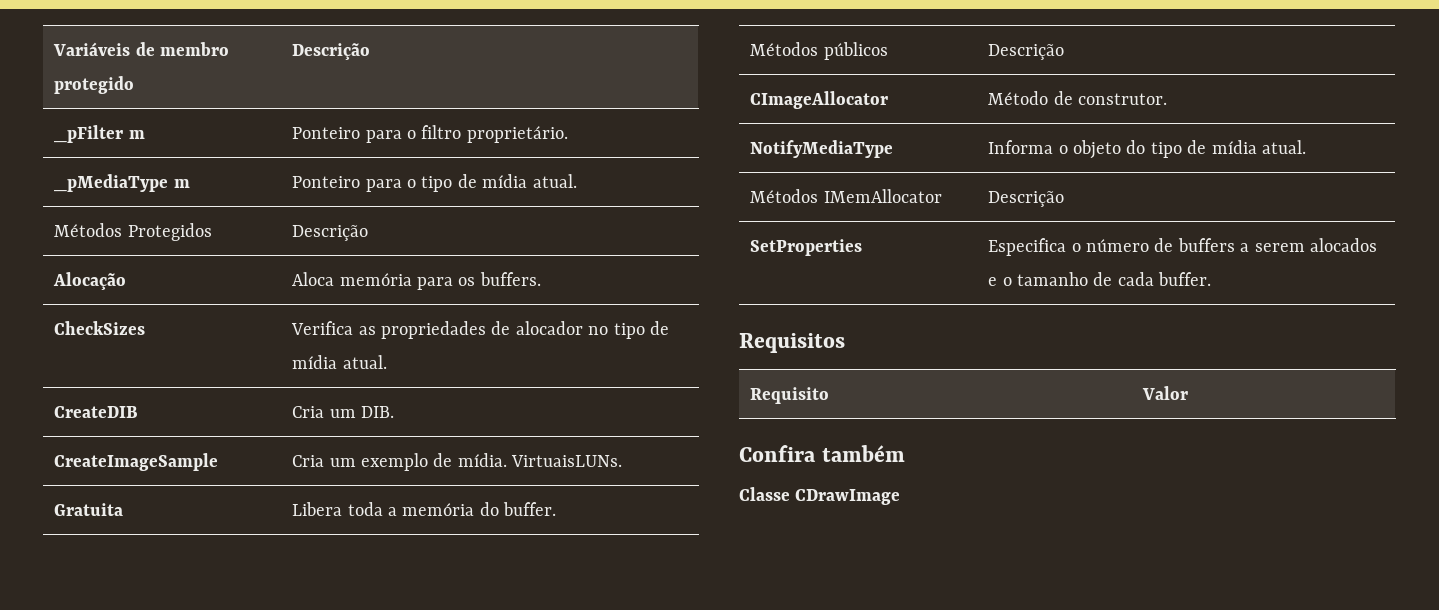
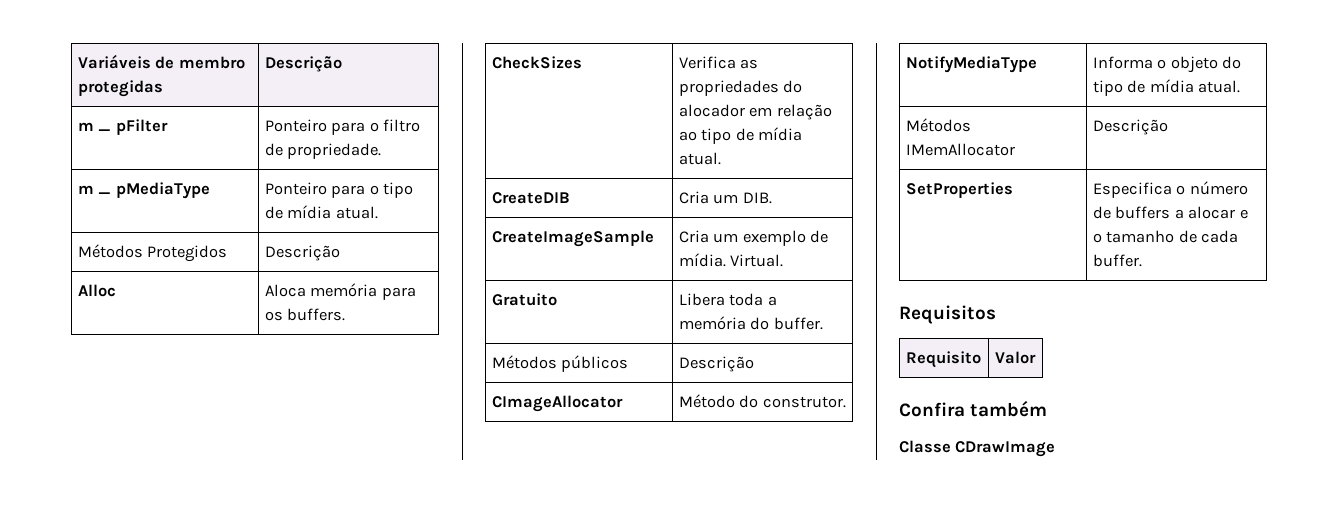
- Variáveis de membro protegido | Descrição
- _pFilter m | Ponteiro para o filtro proprietário.
- _pMediaType m | Ponteiro para o tipo de mídia atual.
+ Variáveis de membro protegidas | Descrição
+ m _ pFilter | Ponteiro para o filtro de propriedade.
+ m _ pMediaType | Ponteiro para o tipo de mídia atual.
- Alocação | Aloca memória para os buffers.
+ Alloc | Aloca memória para os buffers.
- CheckSizes | Verifica as propriedades de alocador no tipo de mídia atual.
+ CheckSizes | Verifica as propriedades do alocador em relação ao tipo de mídia atual.
- CreateImageSample | Cria um exemplo de mídia. VirtuaisLUNs.
- Gratuita | Libera toda a memória do buffer.
+ CreateImageSample | Cria um exemplo de mídia. Virtual.
+ Gratuito | Libera toda a memória do buffer.
- CImageAllocator | Método de construtor.
+ CImageAllocator | Método do construtor.
- SetProperties | Especifica o número de buffers a serem alocados e o tamanho de cada buffer.
+ SetProperties | Especifica o número de buffers a alocar e o tamanho de cada buffer.

